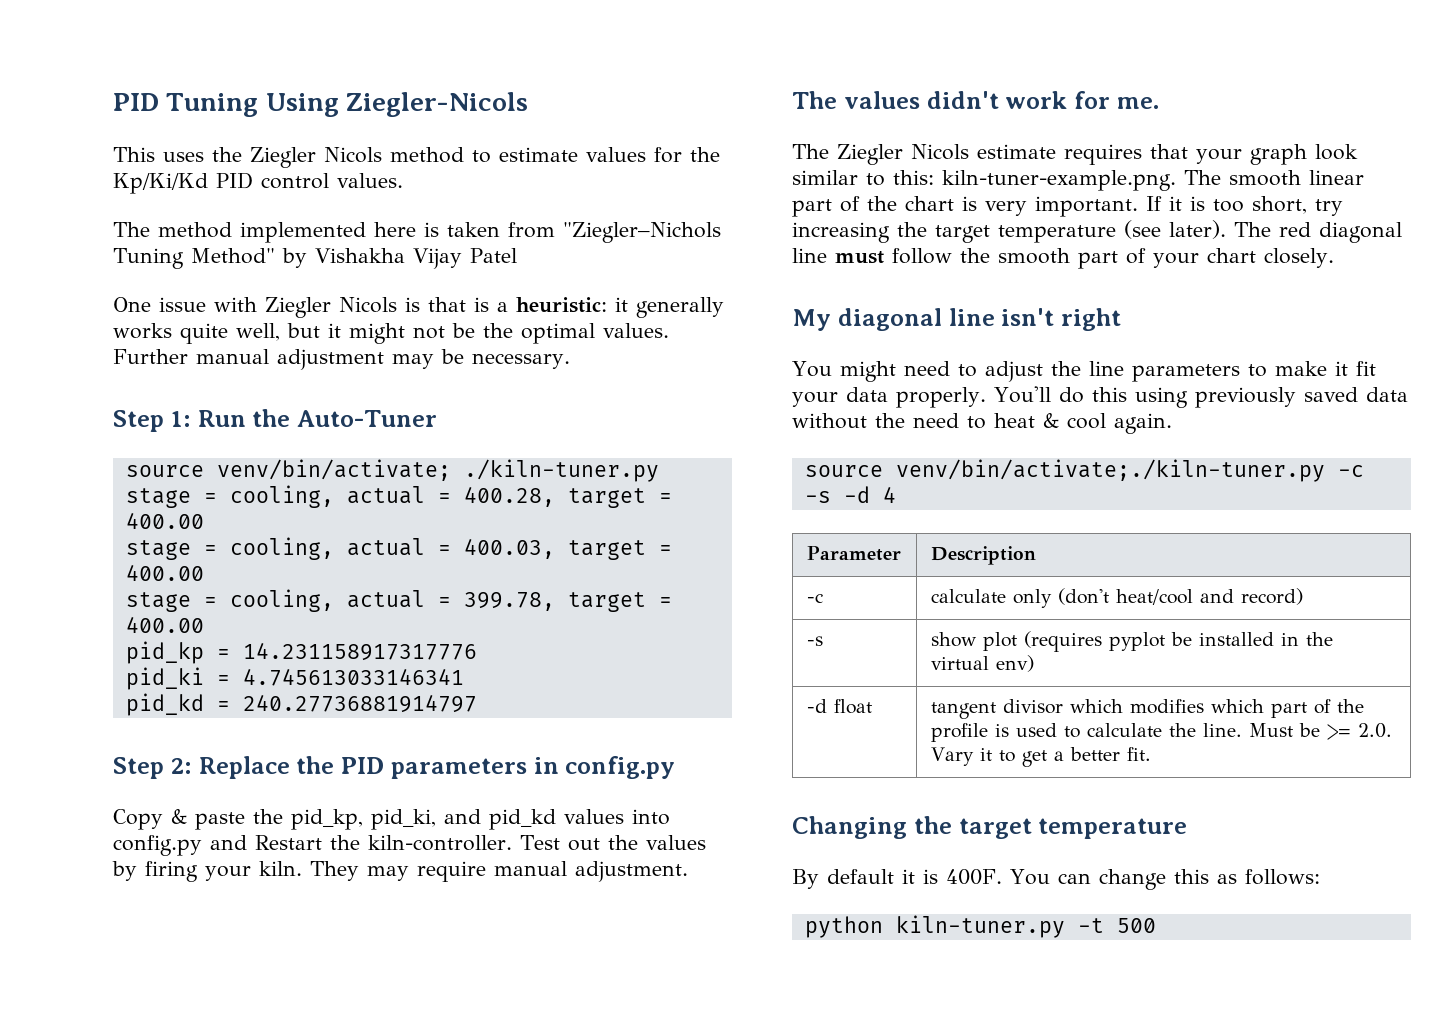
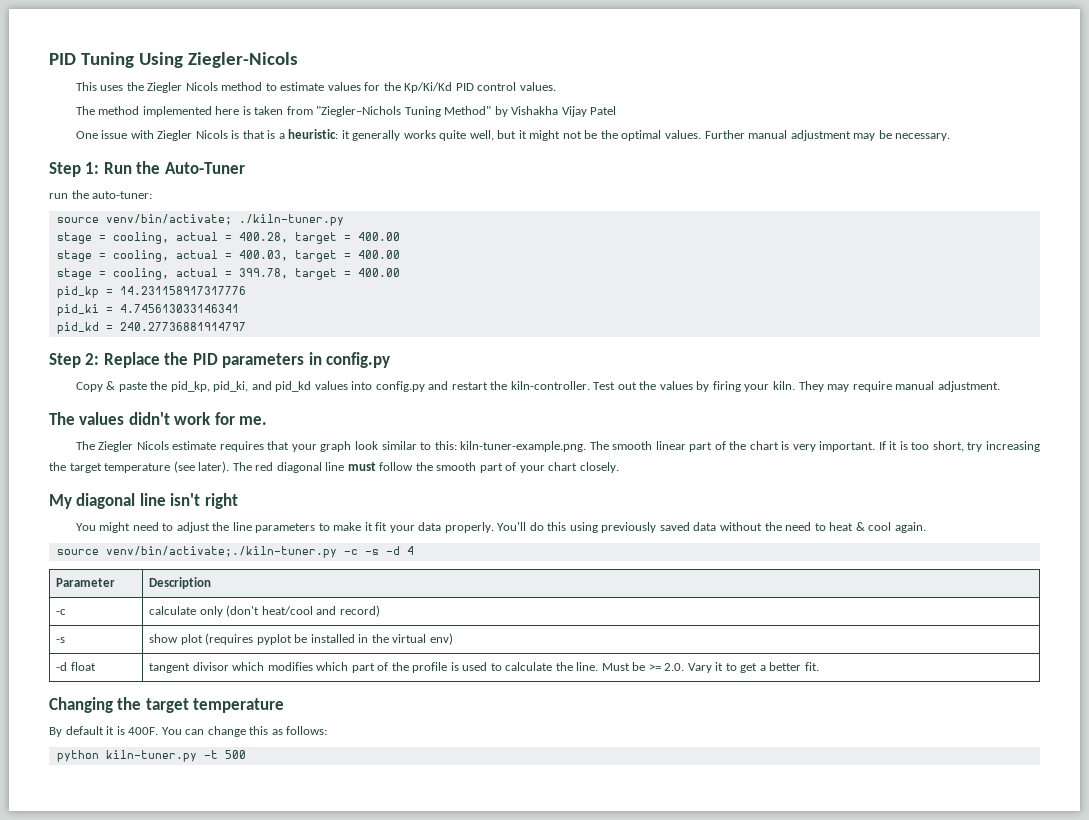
+ run the auto-tuner:
- Copy & paste the pid_kp, pid_ki, and pid_kd values into config.py and Restart the kiln-controller.
+ Copy & paste the pid_kp, pid_ki, and pid_kd values into config.py and restart the kiln-controller.

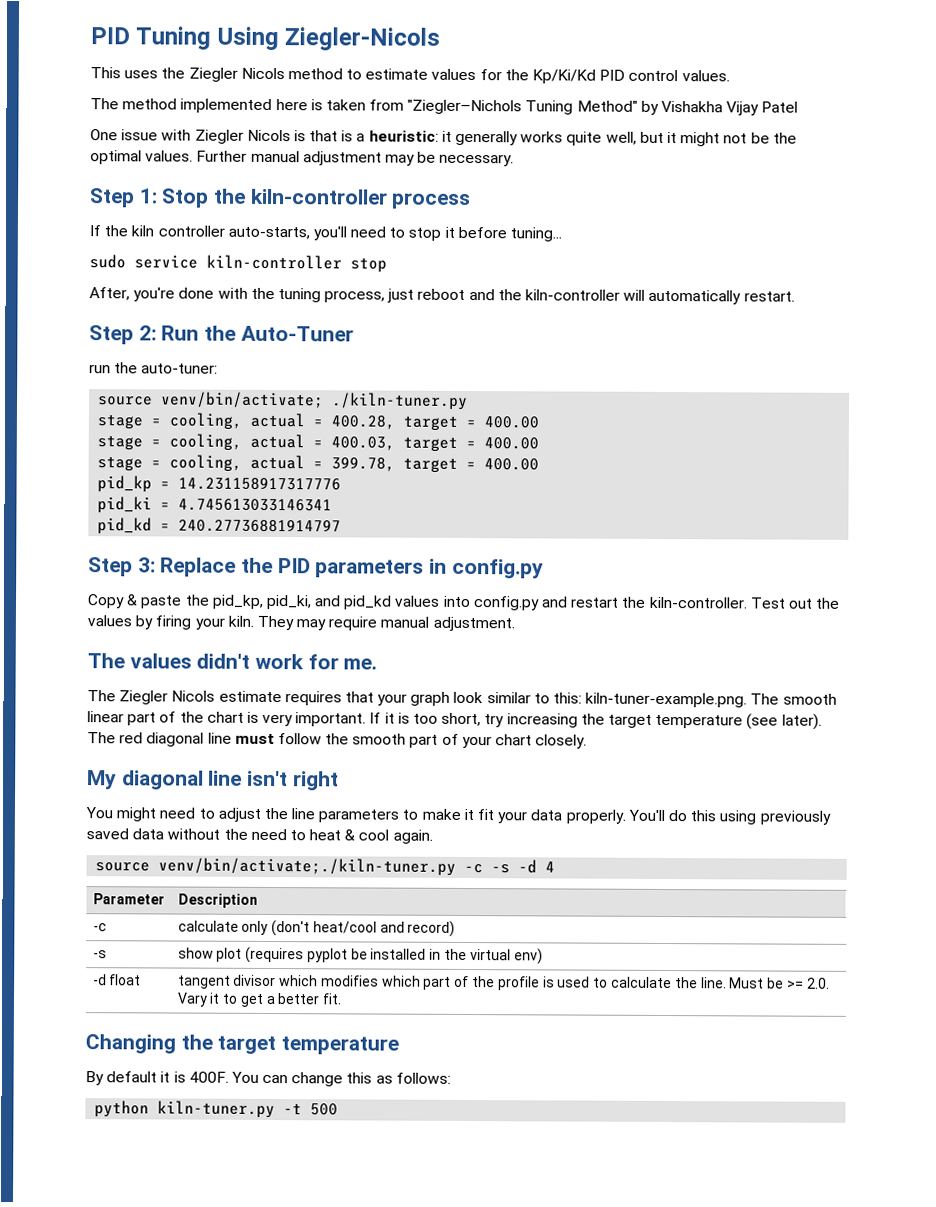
- Step 1: Run the Auto-Tuner
+ Step 1: Stop the kiln-controller process
+ If the kiln controller auto-starts, you'll need to stop it before tuning...
+ sudo service kiln-controller stop
+ After, you're done with the tuning process, just reboot and the kiln-controller will automatically restart.
+ Step 2: Run the Auto-Tuner
- Step 2: Replace the PID parameters in config.py
+ Step 3: Replace the PID parameters in config.py

